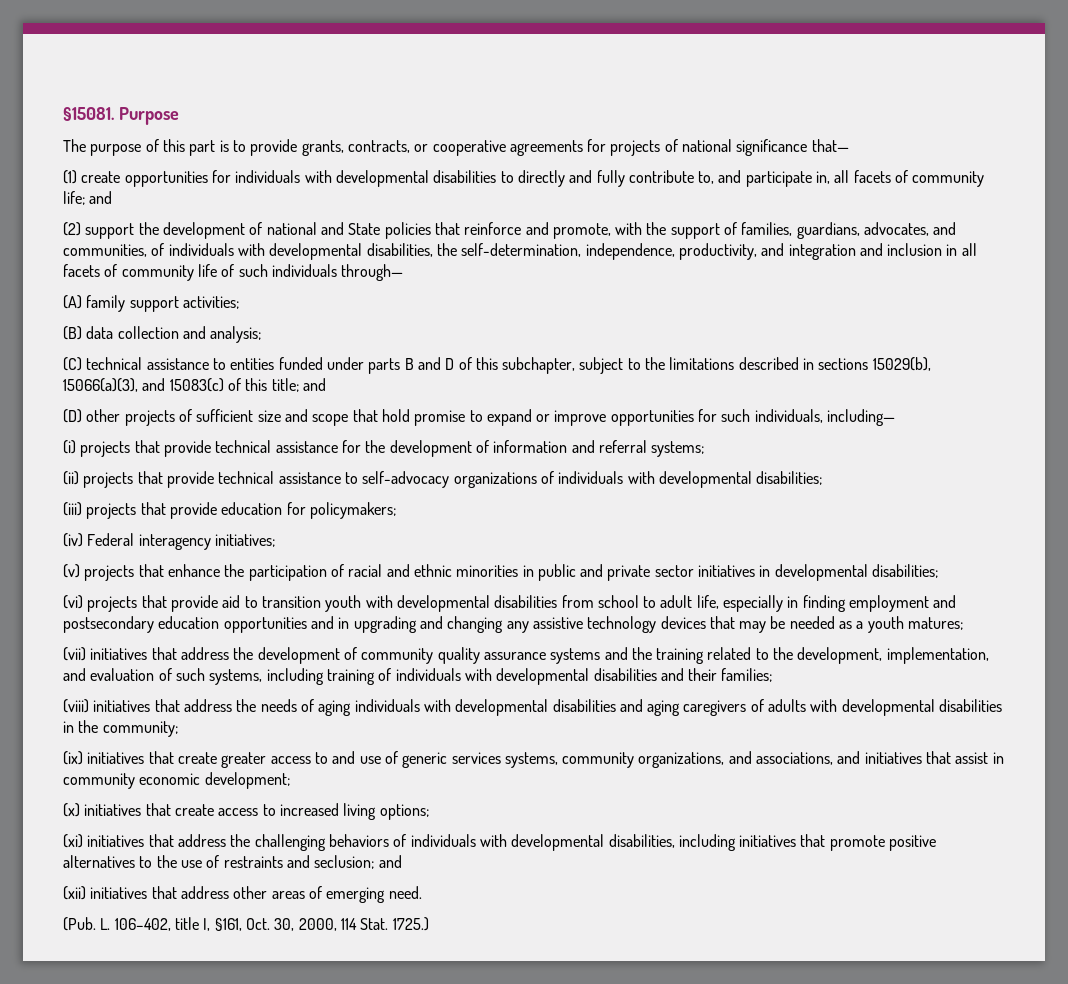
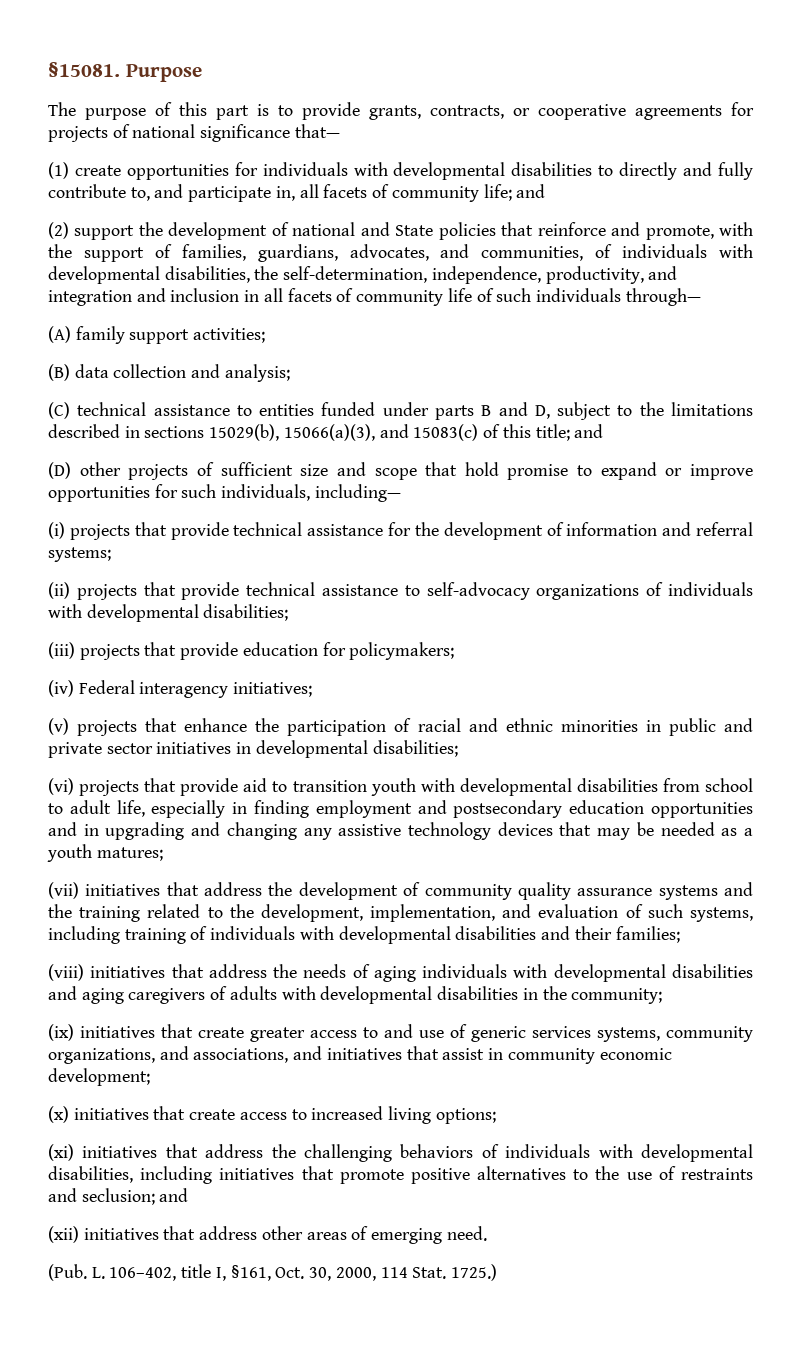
- (C) technical assistance to entities funded under parts B and D of this subchapter, subject to the limitations described in sections 15029(b), 15066(a)(3), and 15083(c) of this title; and
+ (C) technical assistance to entities funded under parts B and D, subject to the limitations described in sections 15029(b), 15066(a)(3), and 15083(c) of this title; and

